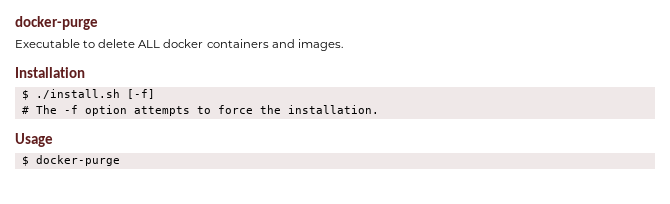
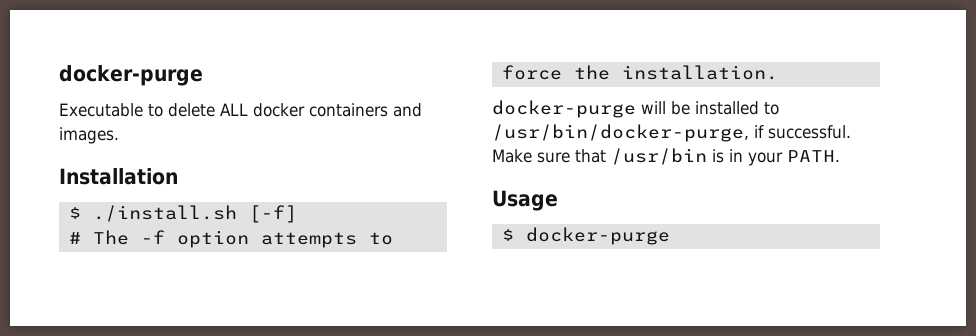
+ docker-purge will be installed to /usr/bin/docker-purge, if successful. Make sure that /usr/bin is in your PATH.

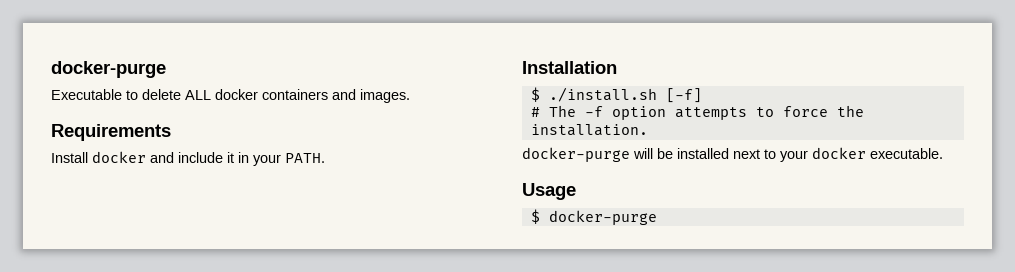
+ Requirements
+ Install docker and include it in your PATH.
- docker-purge will be installed to /usr/bin/docker-purge, if successful. Make sure that /usr/bin is in your PATH.
+ docker-purge will be installed next to your docker executable.

